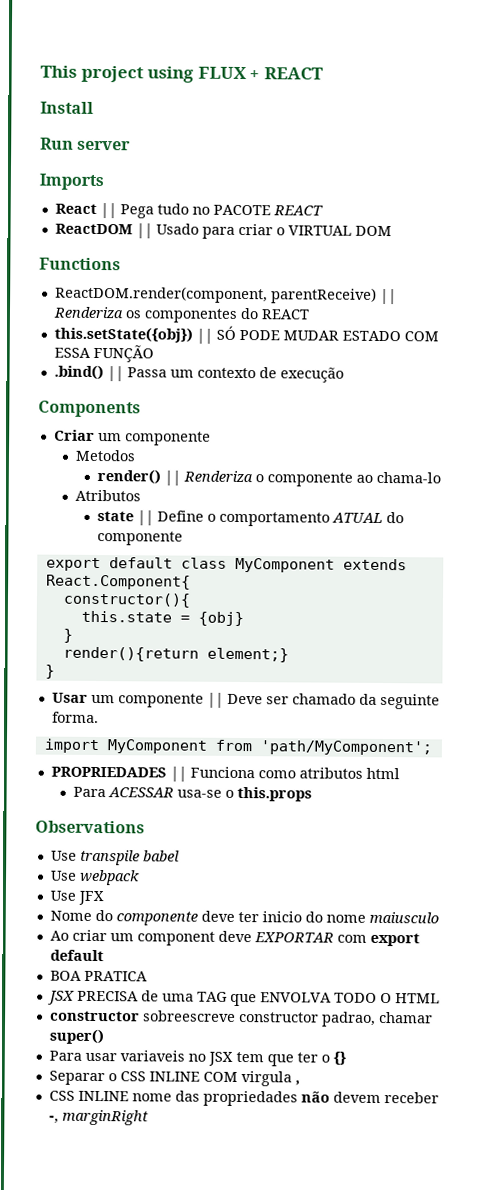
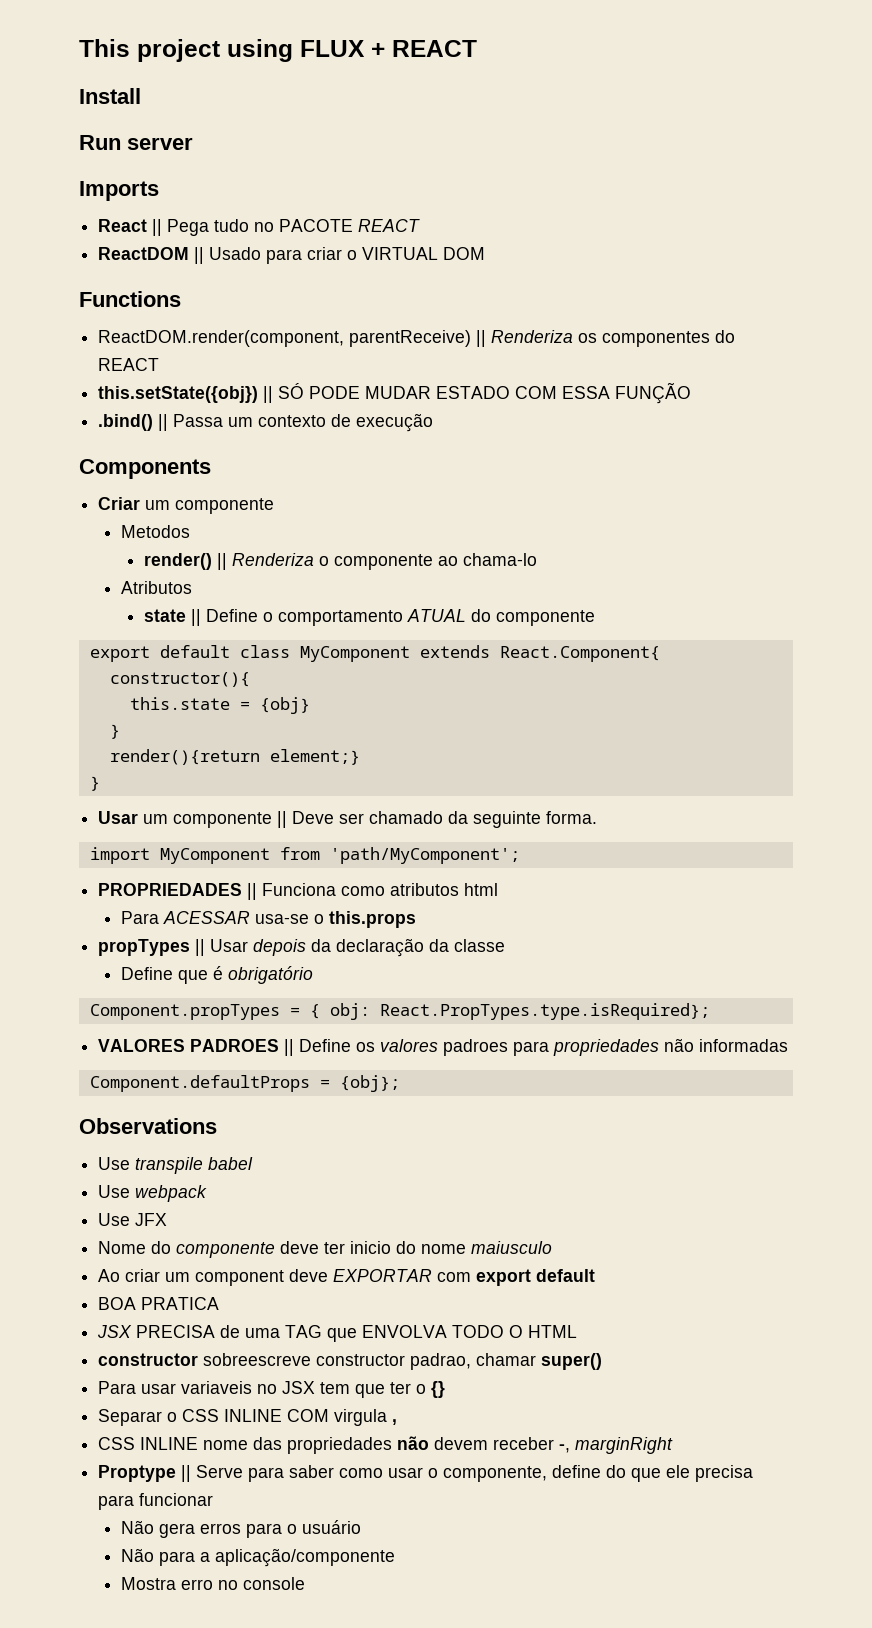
+ propTypes || Usar depois da declaração da classe
+ Define que é obrigatório
+ Component.propTypes = { obj: React.PropTypes.type.isRequired};
+ VALORES PADROES || Define os valores padroes para propriedades não informadas
+ Component.defaultProps = {obj};
+ Proptype || Serve para saber como usar o componente, define do que ele precisa para funcionar
+ Não gera erros para o usuário
+ Não para a aplicação/componente
+ Mostra erro no console

